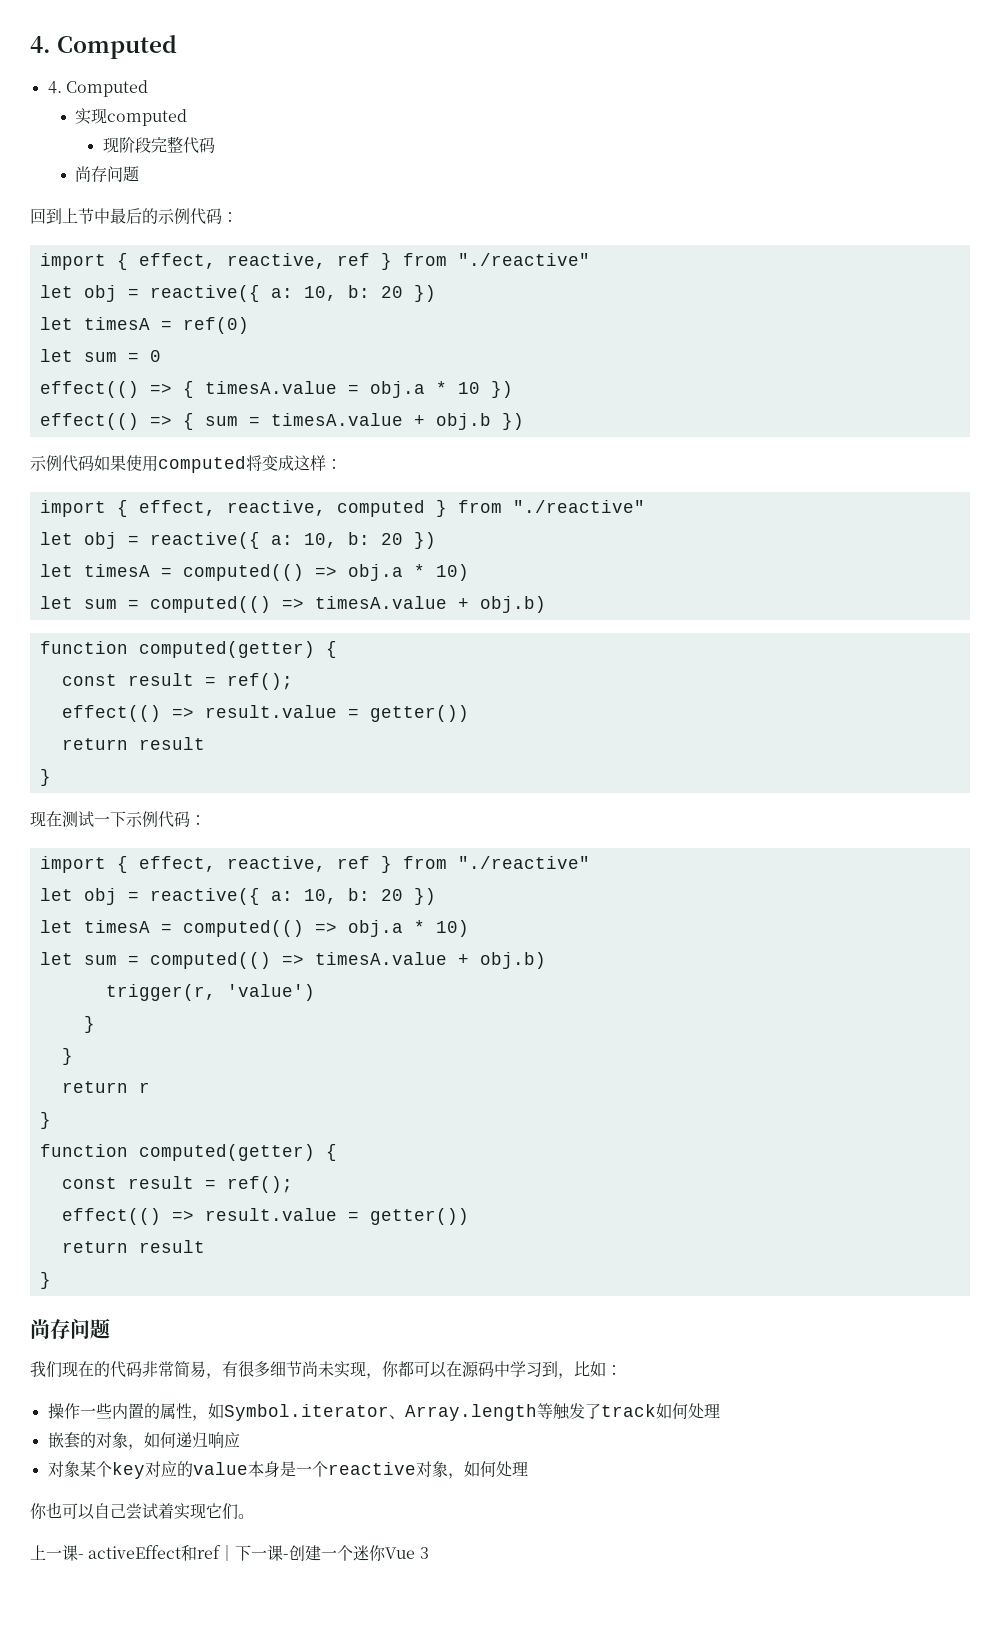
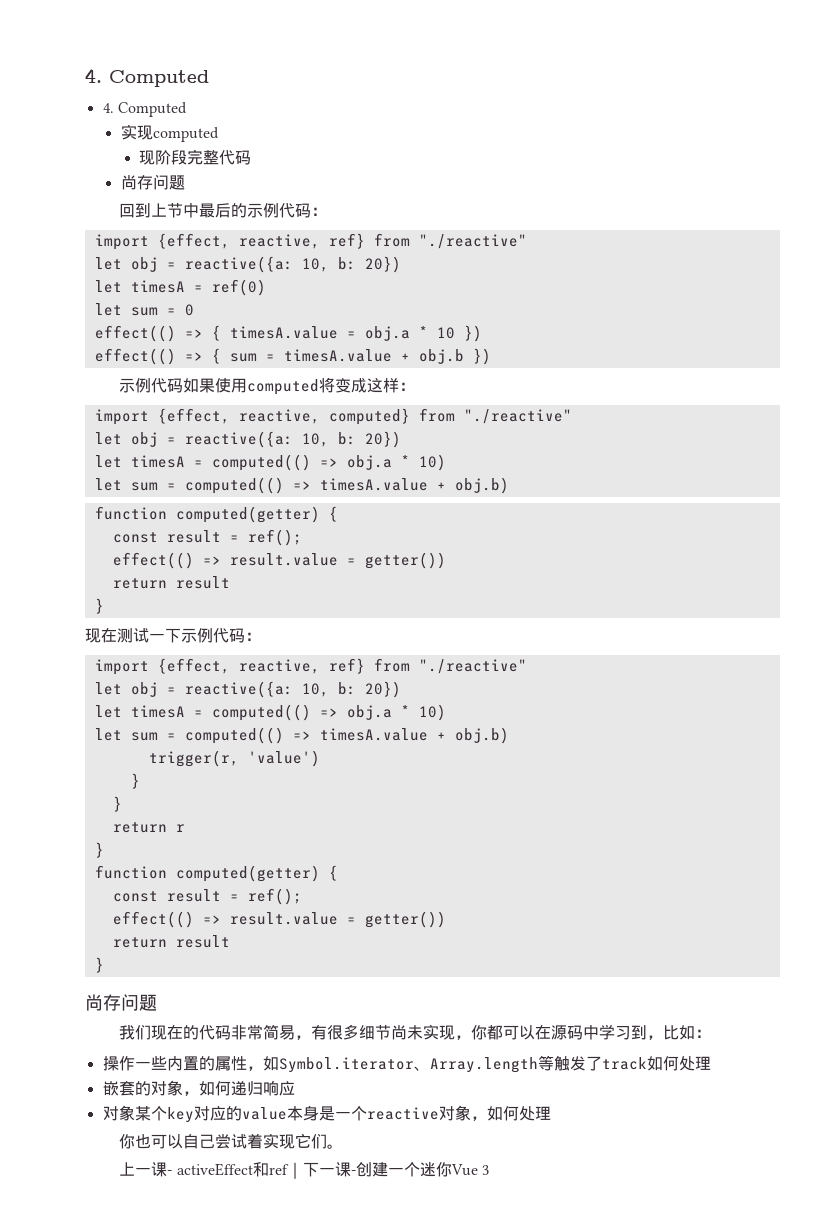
  回到上节中最后的示例代码：
- import { effect, reactive, ref } from "./reactive"
- let obj = reactive({ a: 10, b: 20 })
+ import {effect, reactive, ref} from "./reactive"
+ let obj = reactive({a: 10, b: 20})
- import { effect, reactive, computed } from "./reactive"
- let obj = reactive({ a: 10, b: 20 })
+ import {effect, reactive, computed} from "./reactive"
+ let obj = reactive({a: 10, b: 20})
  现在测试一下示例代码：
- import { effect, reactive, ref } from "./reactive"
- let obj = reactive({ a: 10, b: 20 })
+ import {effect, reactive, ref} from "./reactive"
+ let obj = reactive({a: 10, b: 20})

